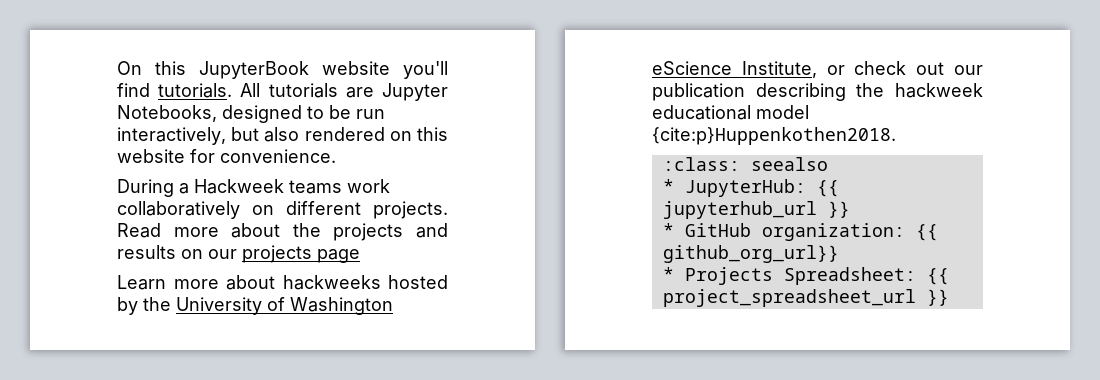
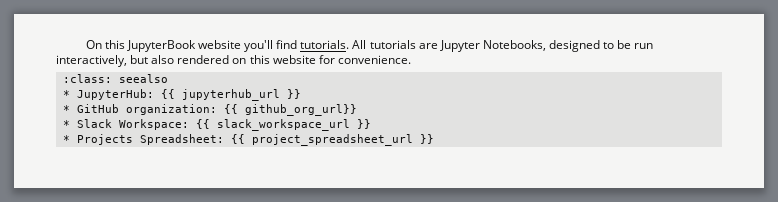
- During a Hackweek teams work collaboratively on different projects. Read more about the projects and results on our projects page
- Learn more about hackweeks hosted by the University of Washington eScience Institute, or check out our publication describing the hackweek educational model {cite:p}Huppenkothen2018.
+ * Slack Workspace: {{ slack_workspace_url }}

